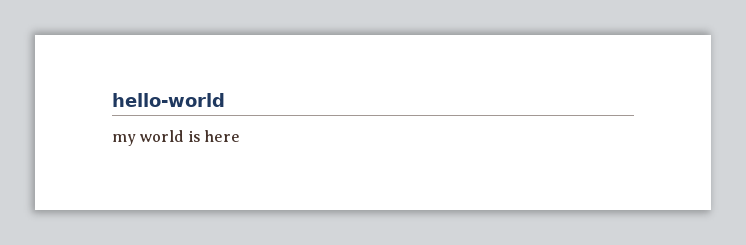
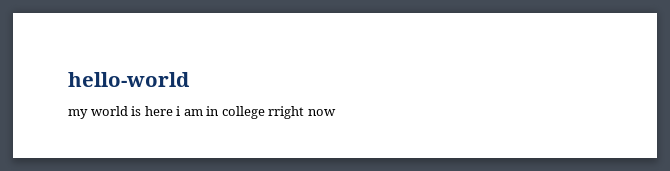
- my world is here
+ my world is here i am in college rright now

